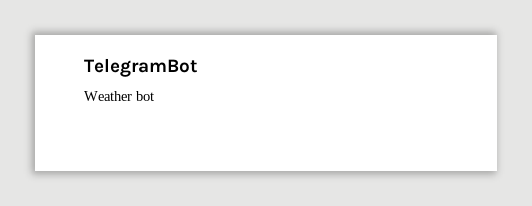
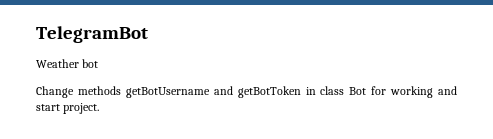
+ Change methods getBotUsername and getBotToken in class Bot for working and start project.

